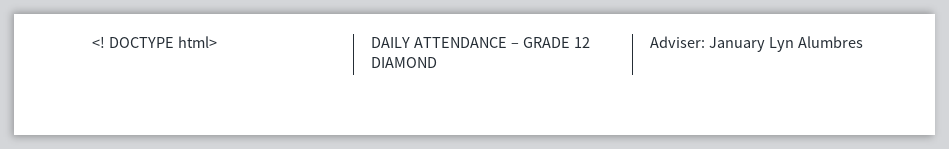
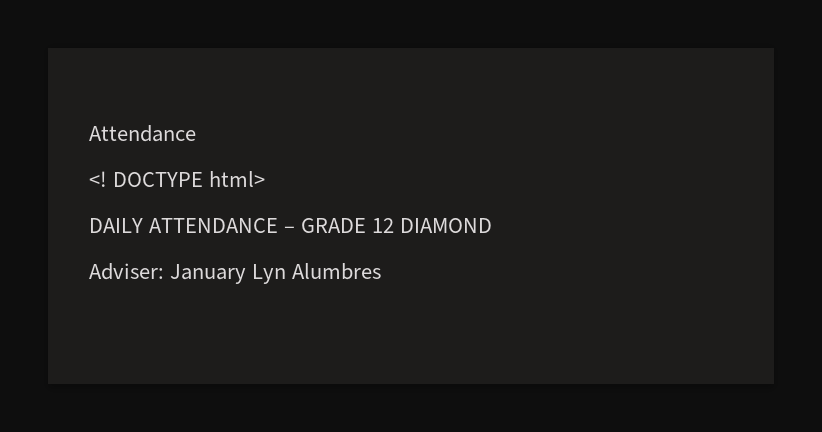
+ Attendance

